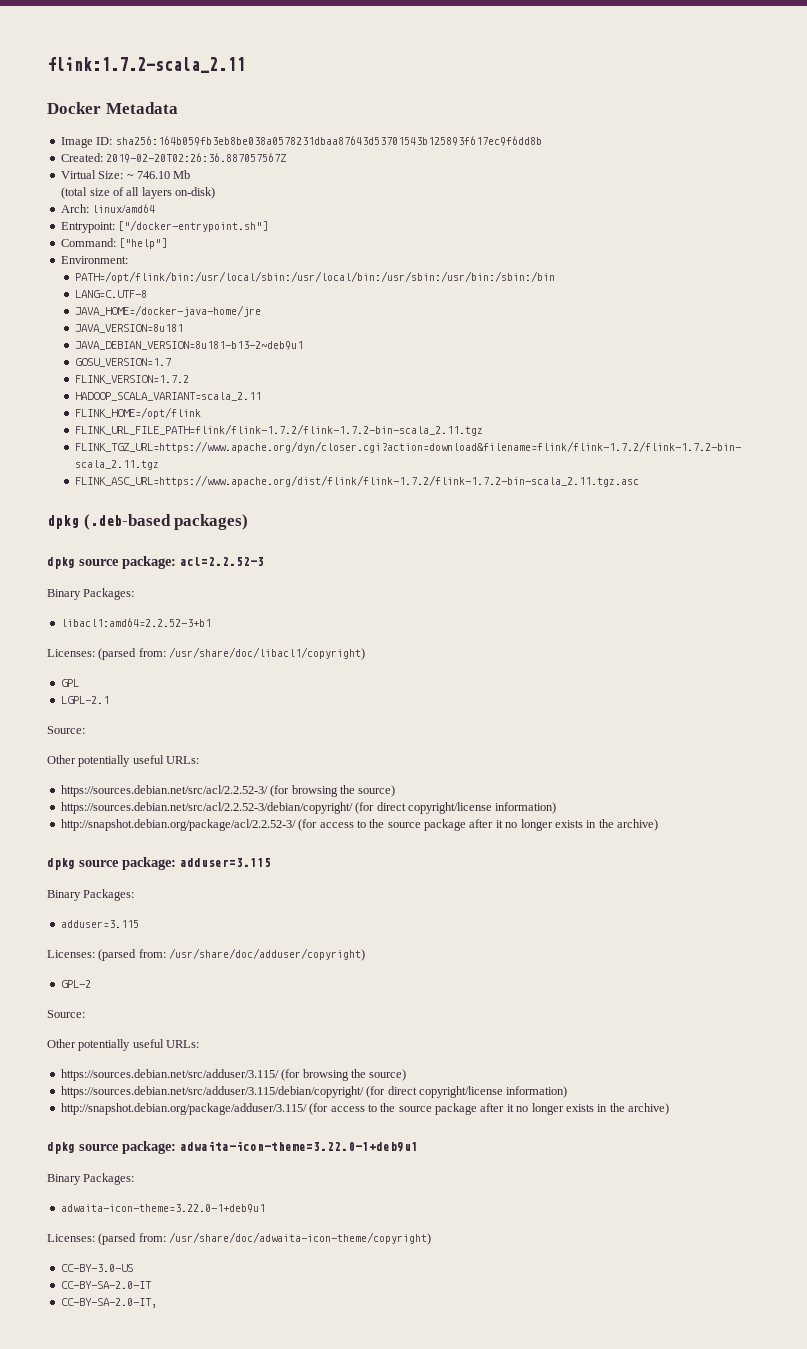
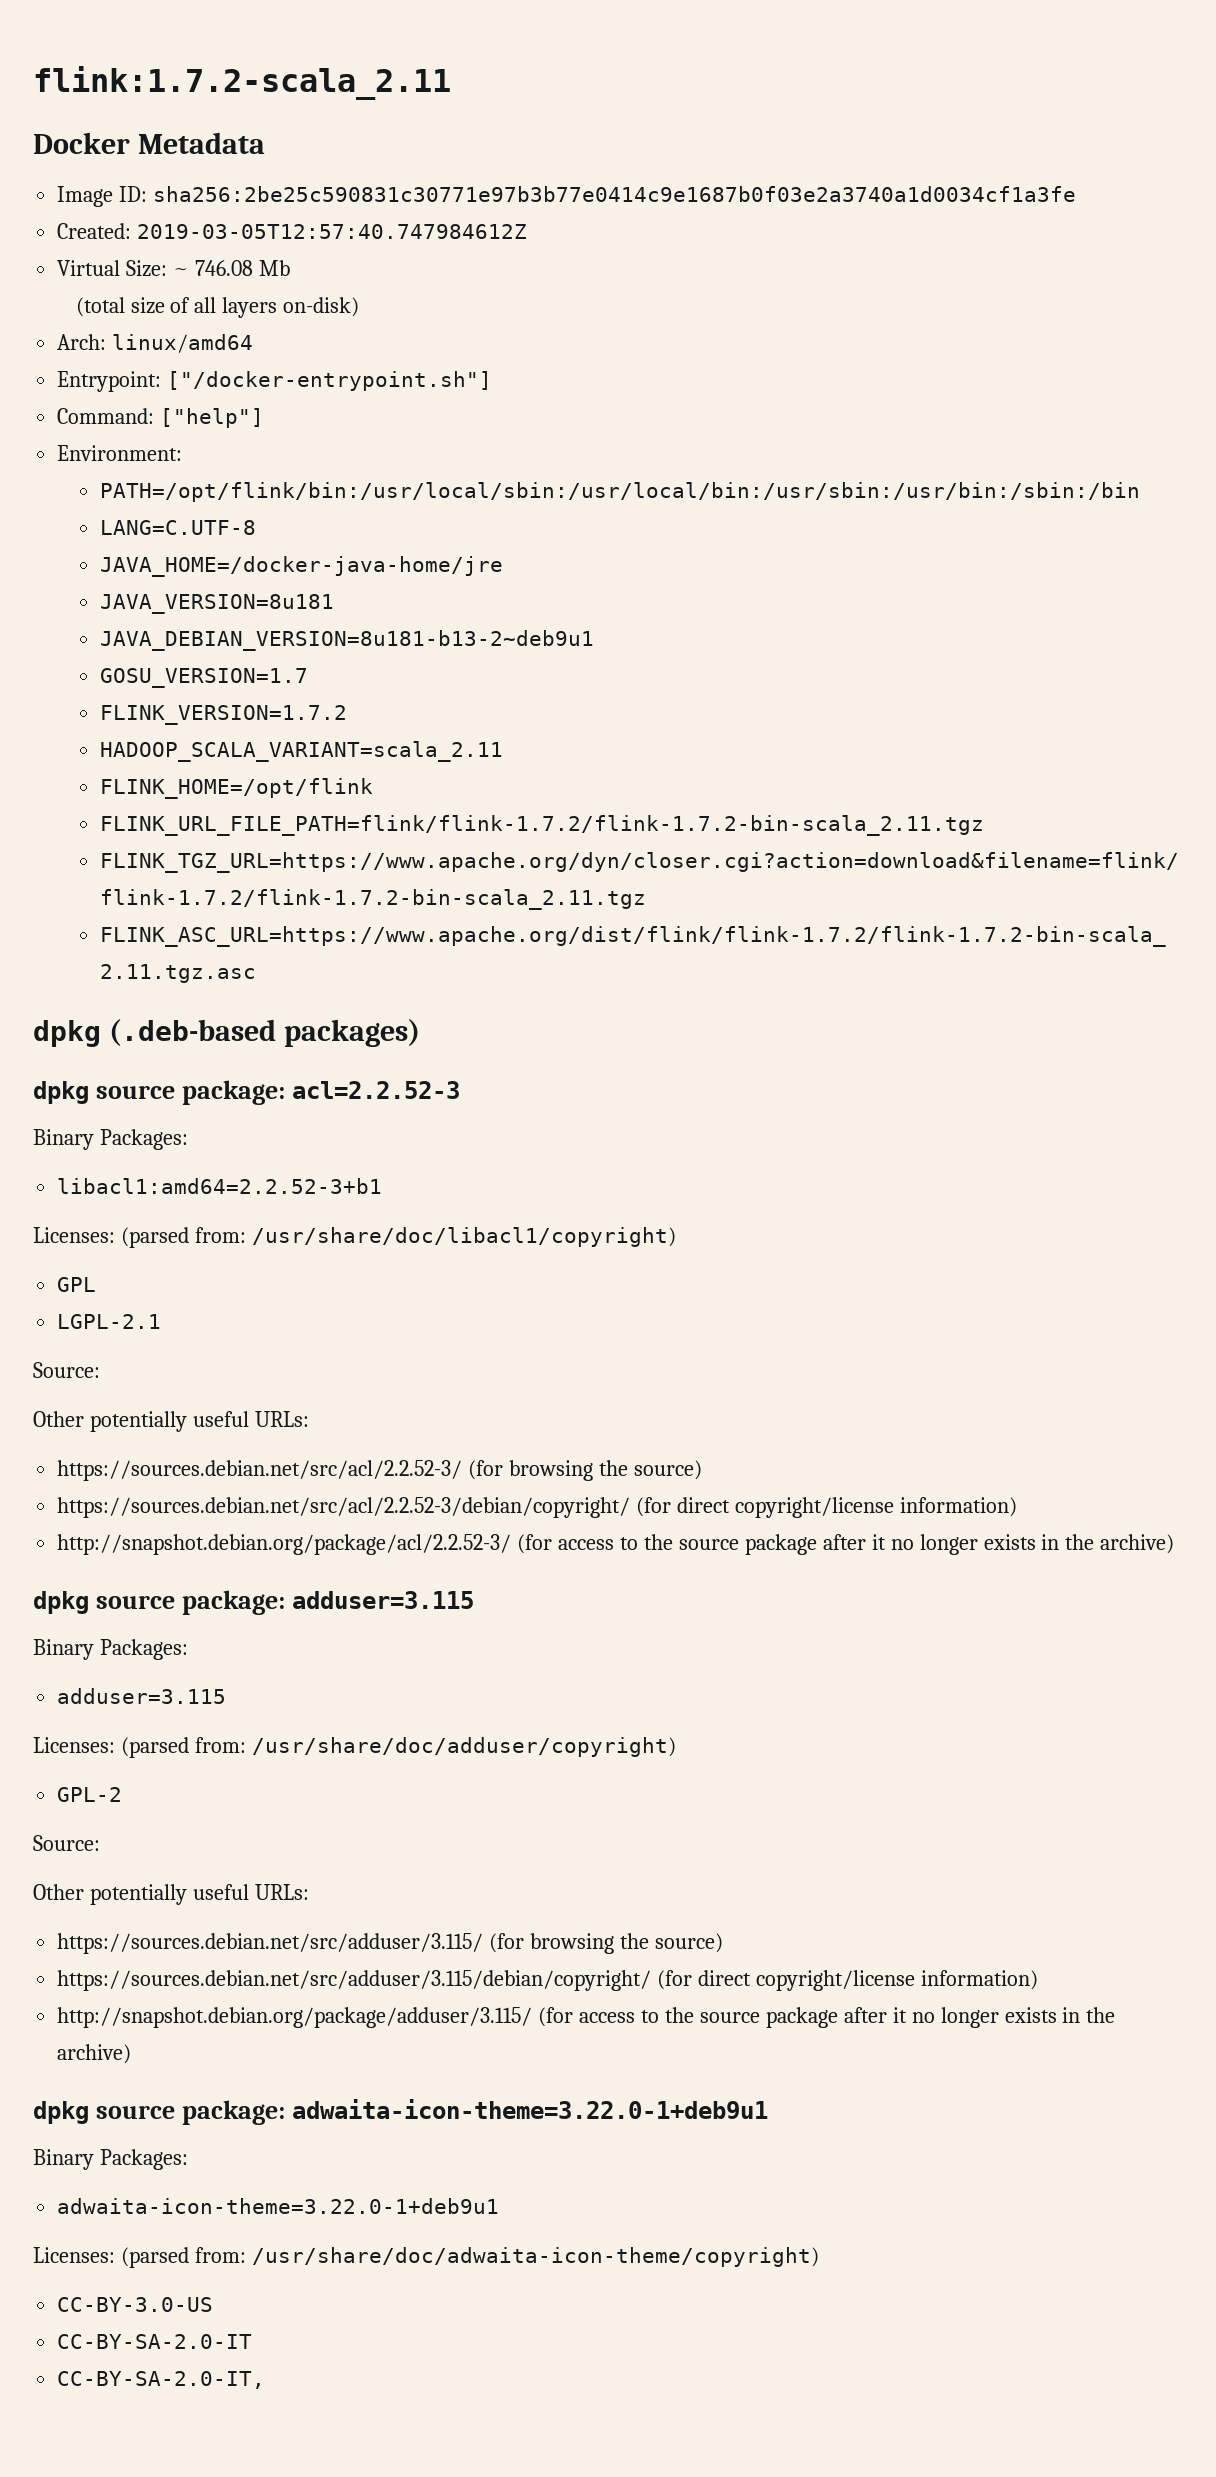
- Image ID: sha256:164b059fb3eb8be038a0578231dbaa87643d53701543b125893f617ec9f6dd8b
+ Image ID: sha256:2be25c590831c30771e97b3b77e0414c9e1687b0f03e2a3740a1d0034cf1a3fe
- Created: 2019-02-20T02:26:36.887057567Z
+ Created: 2019-03-05T12:57:40.747984612Z
- Virtual Size: ~ 746.10 Mb
+ Virtual Size: ~ 746.08 Mb

